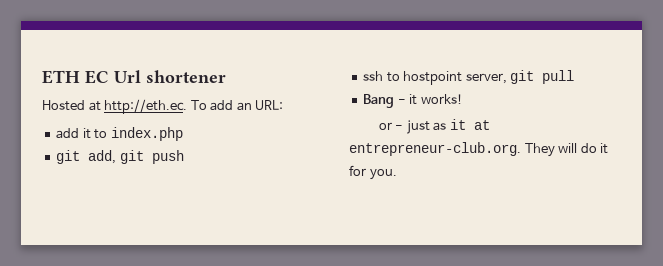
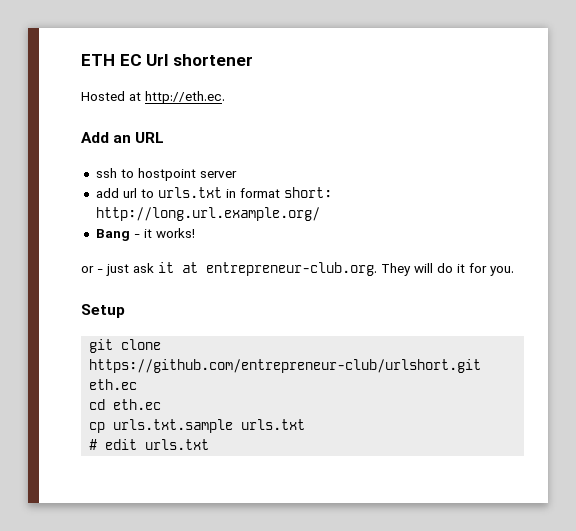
- Hosted at http://eth.ec. To add an URL:
- add it to index.php
- git add, git push
- ssh to hostpoint server, git pull
+ Hosted at http://eth.ec.
+ Add an URL
+ ssh to hostpoint server
+ add url to urls.txt in format short: http://long.url.example.org/
- or - just as it at entrepreneur-club.org. They will do it for you.
+ or - just ask it at entrepreneur-club.org. They will do it for you.
+ Setup
+ git clone https://github.com/entrepreneur-club/urlshort.git eth.ec
+ cd eth.ec
+ cp urls.txt.sample urls.txt
+ # edit urls.txt

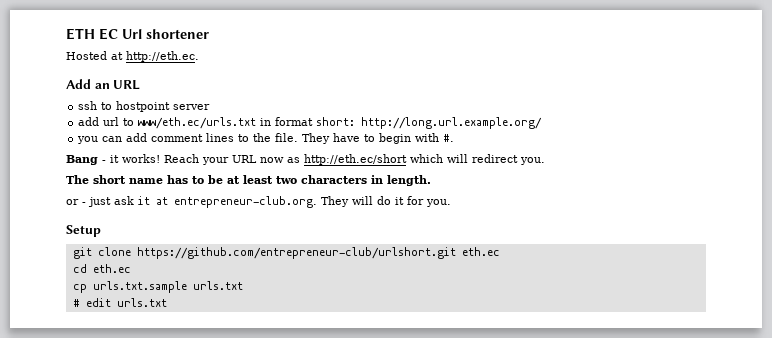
- add url to urls.txt in format short: http://long.url.example.org/
+ add url to www/eth.ec/urls.txt in format short: http://long.url.example.org/
- Bang - it works!
+ you can add comment lines to the file. They have to begin with #.
+ Bang - it works! Reach your URL now as http://eth.ec/short which will redirect you.
+ The short name has to be at least two characters in length.

